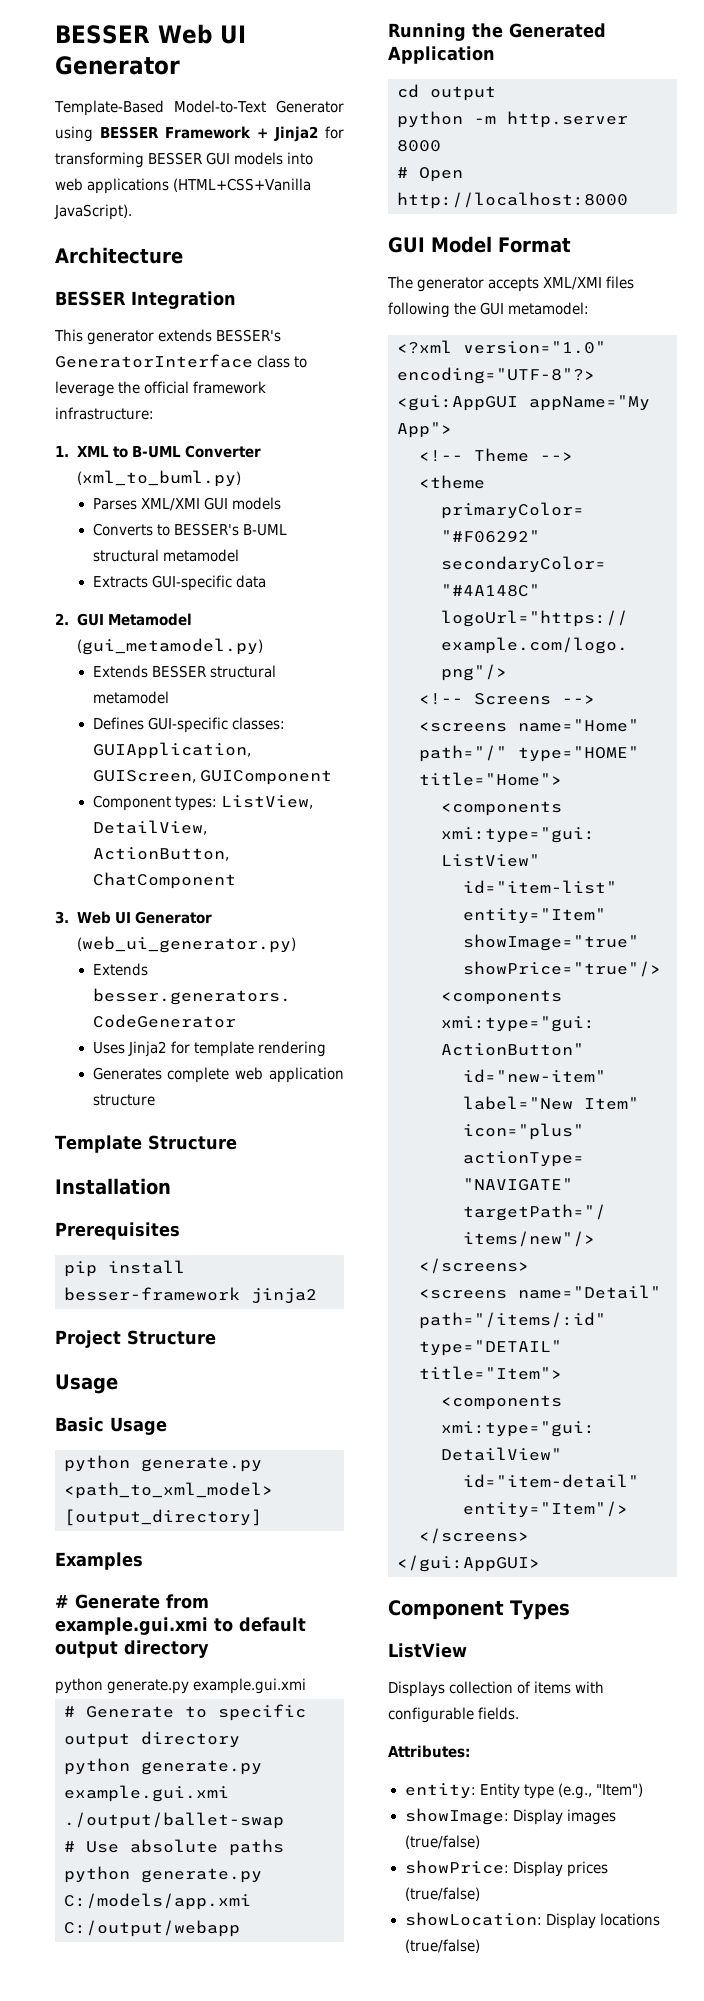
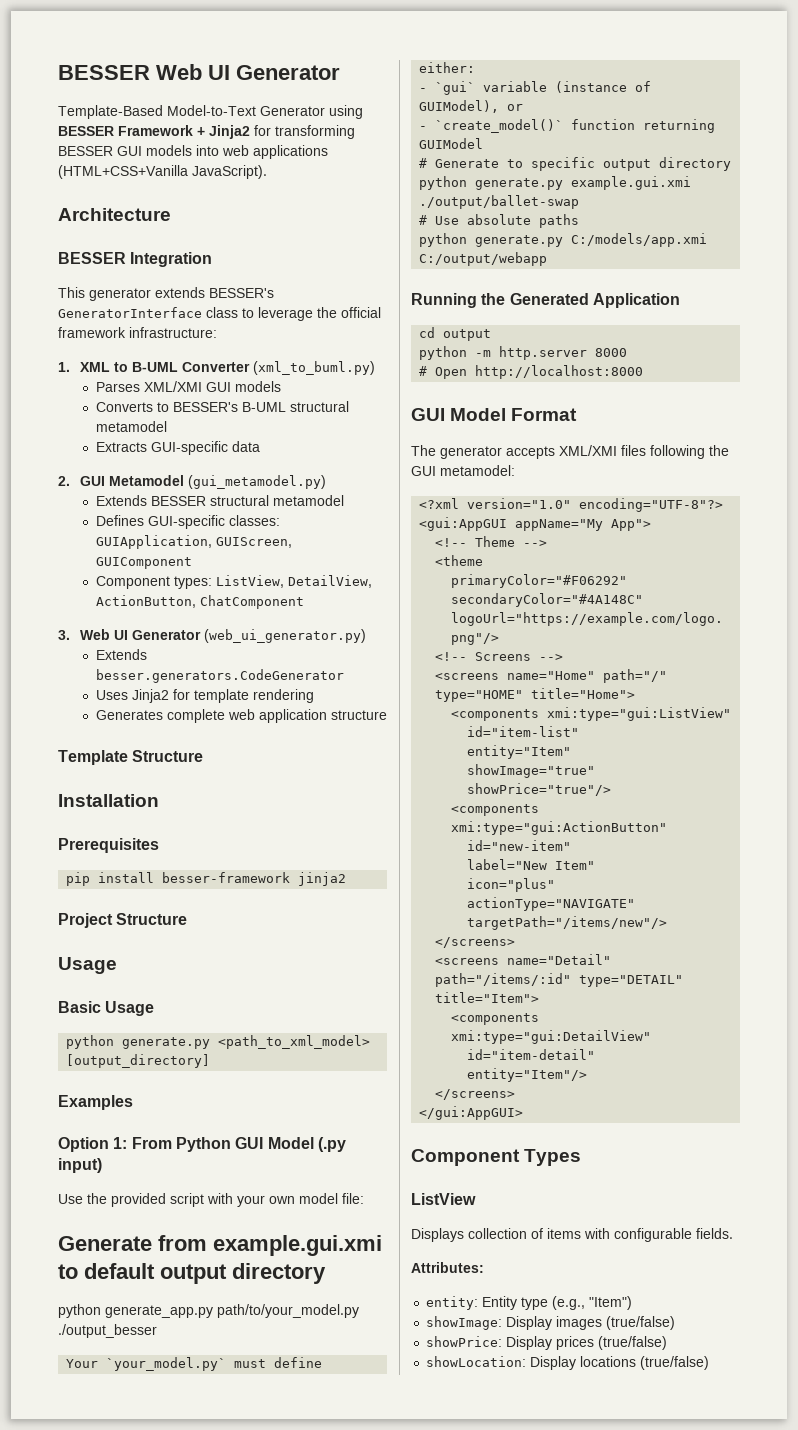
- # Generate from example.gui.xmi to default output directory
- python generate.py example.gui.xmi
+ Option 1: From Python GUI Model (.py input)
+ Use the provided script with your own model file:
+ Generate from example.gui.xmi to default output directory
+ python generate_app.py path/to/your_model.py ./output_besser
+ Your `your_model.py` must define either:
+ - `gui` variable (instance of GUIModel), or
+ - `create_model()` function returning GUIModel

